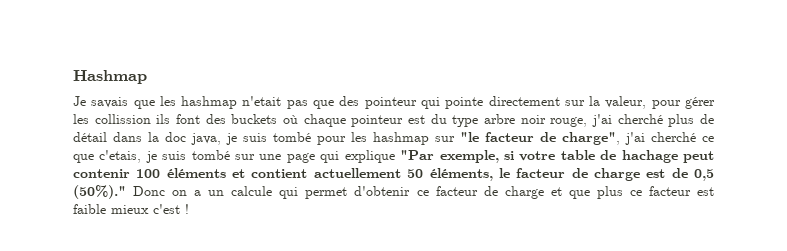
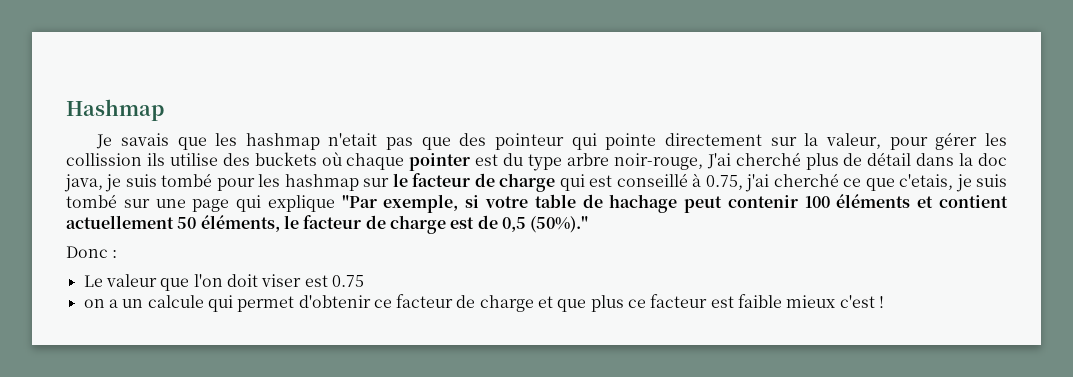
- Je savais que les hashmap n'etait pas que des pointeur qui pointe directement sur la valeur, pour gérer les collission ils font des buckets où chaque pointeur est du type arbre noir rouge, j'ai cherché plus de détail dans la doc java, je suis tombé pour les hashmap sur "le facteur de charge", j'ai cherché ce que c'etais, je suis tombé sur une page qui explique "Par exemple, si votre table de hachage peut contenir 100 éléments et contient actuellement 50 éléments, le facteur de charge est de 0,5 (50%)." Donc on a un calcule qui permet d'obtenir ce facteur de charge et que plus ce facteur est faible mieux c'est !
+ Je savais que les hashmap n'etait pas que des pointeur qui pointe directement sur la valeur, pour gérer les collission ils utilise des buckets où chaque pointer est du type arbre noir-rouge, J'ai cherché plus de détail dans la doc java, je suis tombé pour les hashmap sur le facteur de charge qui est conseillé à 0.75, j'ai cherché ce que c'etais, je suis tombé sur une page qui explique "Par exemple, si votre table de hachage peut contenir 100 éléments et contient actuellement 50 éléments, le facteur de charge est de 0,5 (50%)."
+ Donc :
+ Le valeur que l'on doit viser est 0.75
+ on a un calcule qui permet d'obtenir ce facteur de charge et que plus ce facteur est faible mieux c'est !

